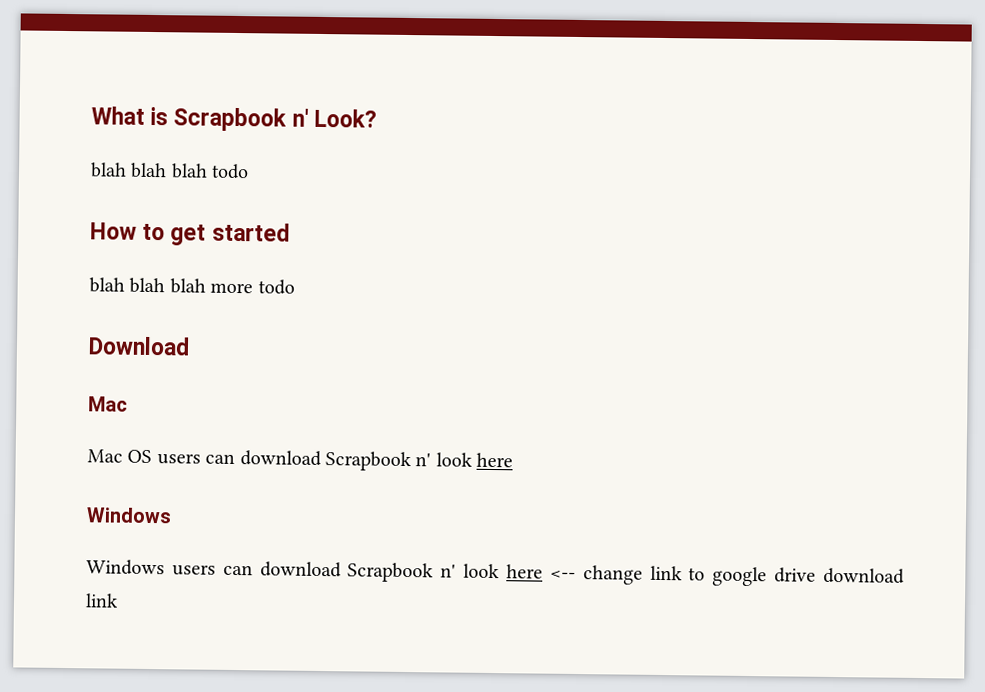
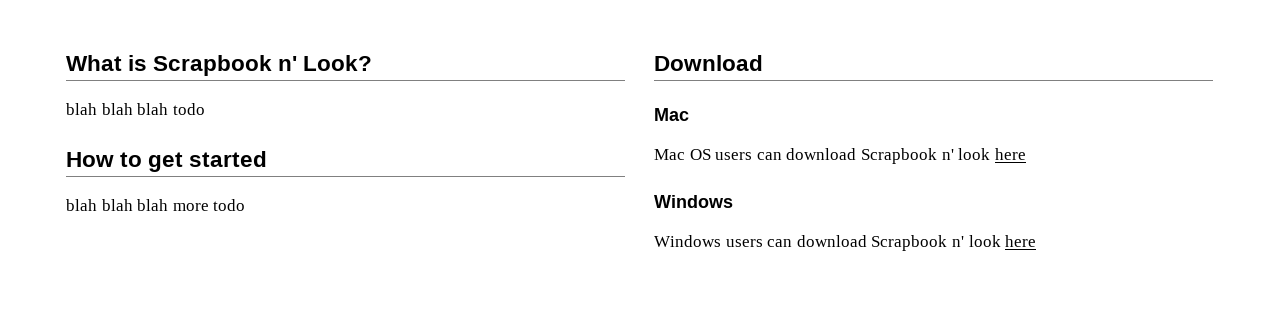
- Windows users can download Scrapbook n' look here <-- change link to google drive download link
+ Windows users can download Scrapbook n' look here

